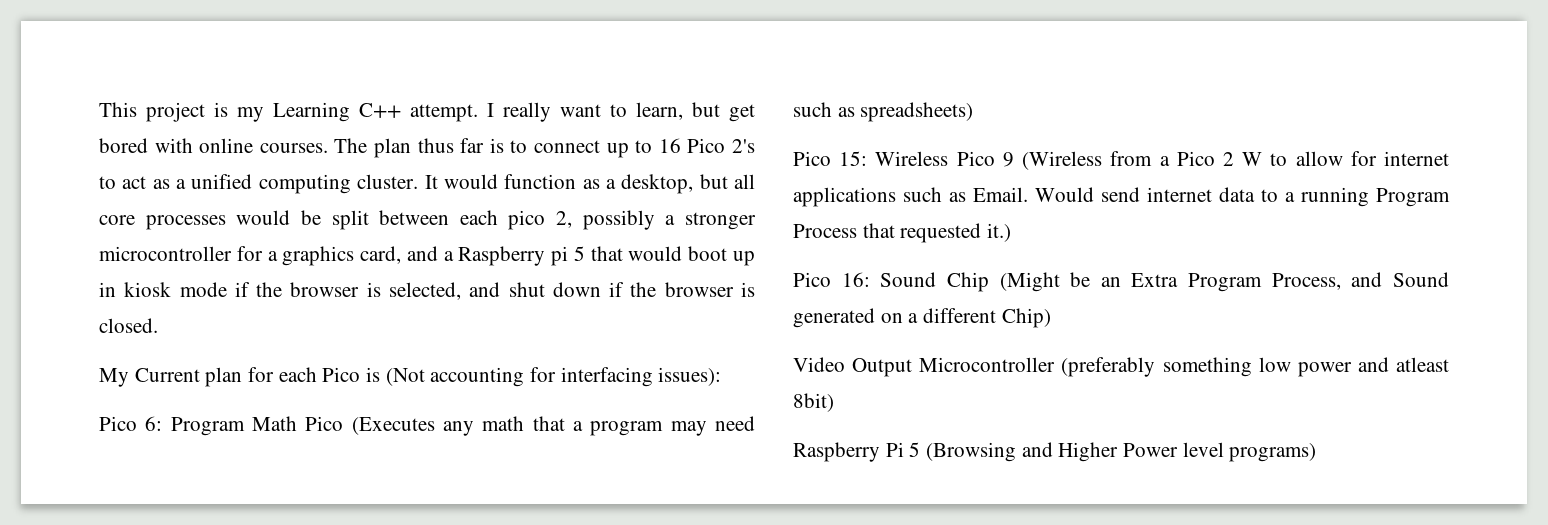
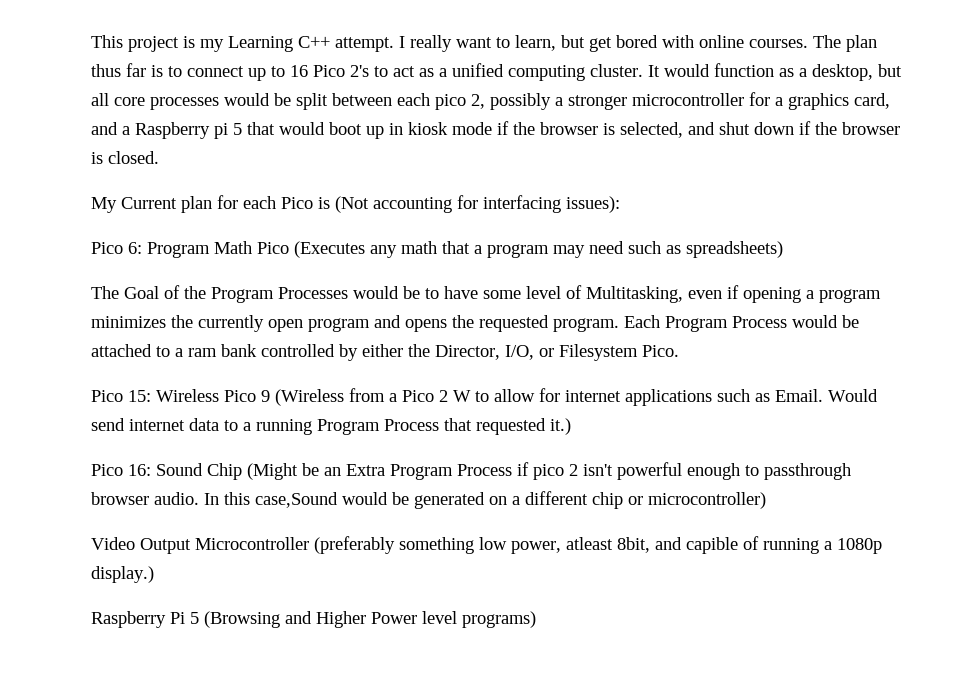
+ The Goal of the Program Processes would be to have some level of Multitasking, even if opening a program minimizes the currently open program and opens the requested program. Each Program Process would be attached to a ram bank controlled by either the Director, I/O, or Filesystem Pico.
- Pico 16: Sound Chip (Might be an Extra Program Process, and Sound generated on a different Chip)
+ Pico 16: Sound Chip (Might be an Extra Program Process if pico 2 isn't powerful enough to passthrough browser audio. In this case,Sound would be generated on a different chip or microcontroller)
- Video Output Microcontroller (preferably something low power and atleast 8bit)
+ Video Output Microcontroller (preferably something low power, atleast 8bit, and capible of running a 1080p display.)

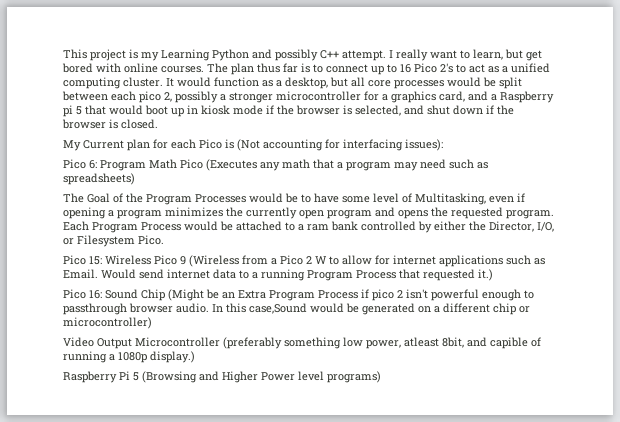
- This project is my Learning C++ attempt.
+ This project is my Learning Python and possibly C++ attempt.

